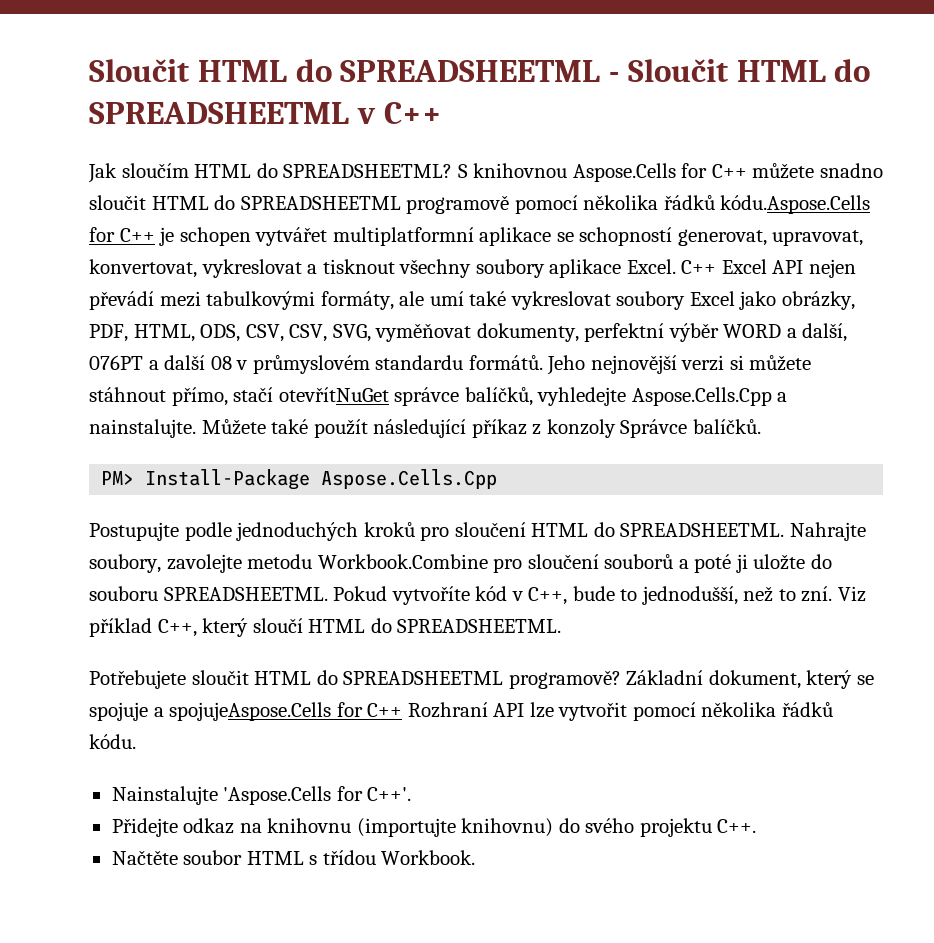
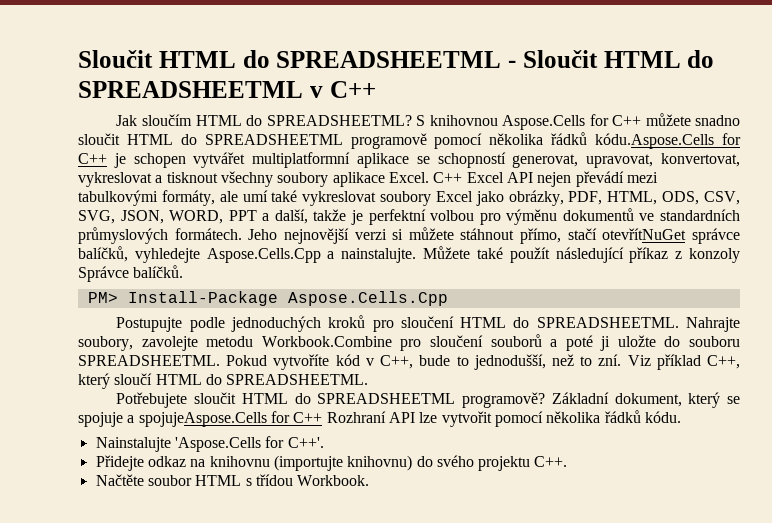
- C++ Excel API nejen převádí mezi tabulkovými formáty, ale umí také vykreslovat soubory Excel jako obrázky, PDF, HTML, ODS, CSV, CSV, SVG, vyměňovat dokumenty, perfektní výběr WORD a další, 076PT a další 08 v průmyslovém standardu formátů.
+ C++ Excel API nejen převádí mezi tabulkovými formáty, ale umí také vykreslovat soubory Excel jako obrázky, PDF, HTML, ODS, CSV, SVG, JSON, WORD, PPT a další, takže je perfektní volbou pro výměnu dokumentů ve standardních průmyslových formátech.

